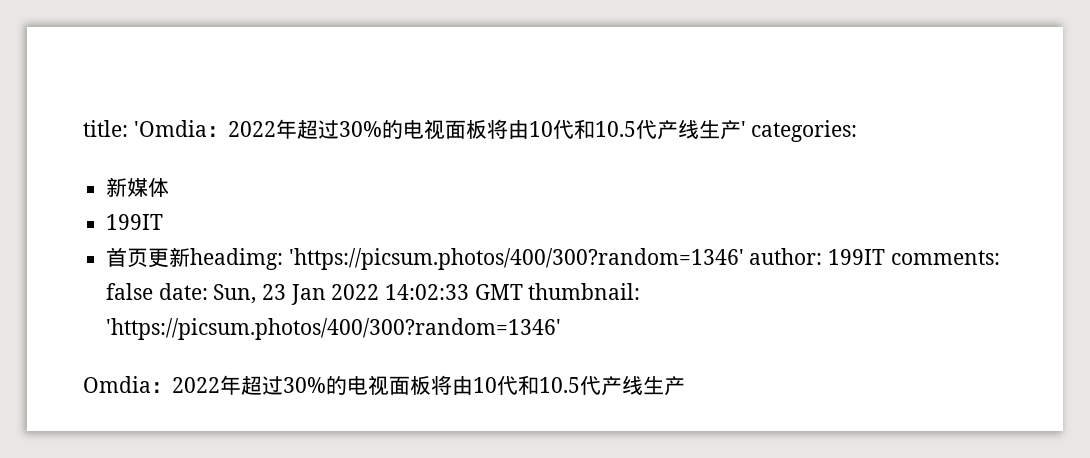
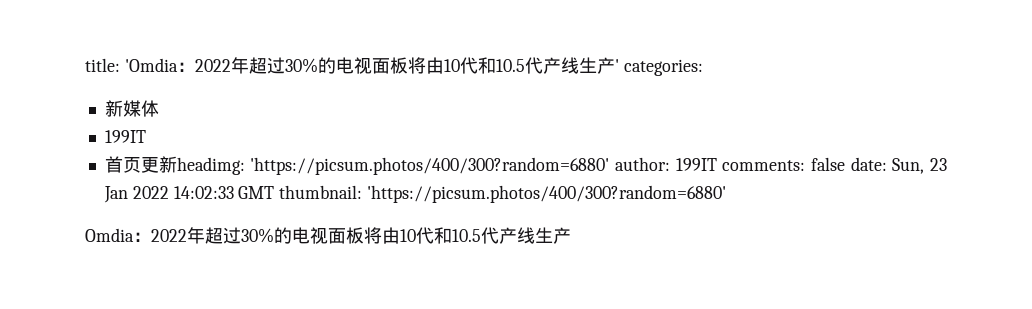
- 首页更新headimg: 'https://picsum.photos/400/300?random=1346' author: 199IT comments: false date: Sun, 23 Jan 2022 14:02:33 GMT thumbnail: 'https://picsum.photos/400/300?random=1346'
+ 首页更新headimg: 'https://picsum.photos/400/300?random=6880' author: 199IT comments: false date: Sun, 23 Jan 2022 14:02:33 GMT thumbnail: 'https://picsum.photos/400/300?random=6880'

